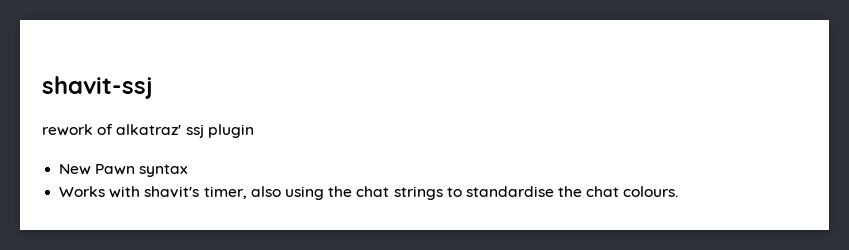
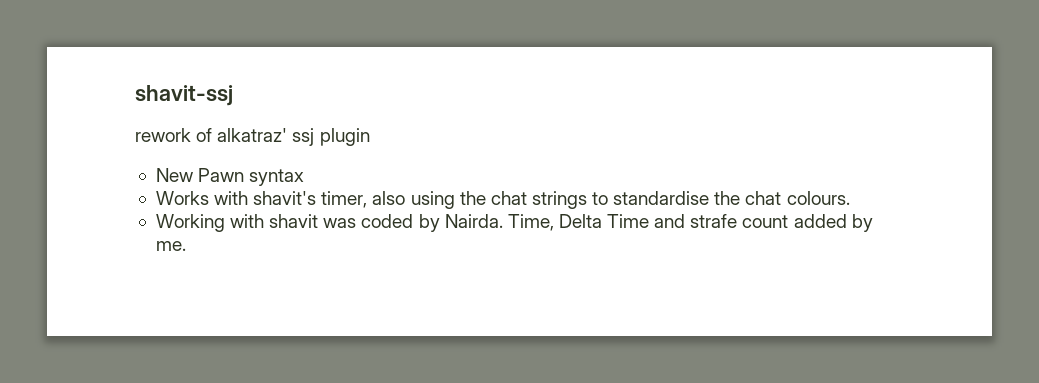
+ Working with shavit was coded by Nairda. Time, Delta Time and strafe count added by me.

